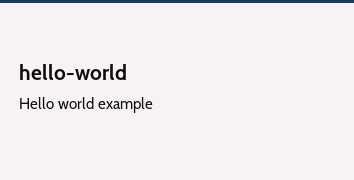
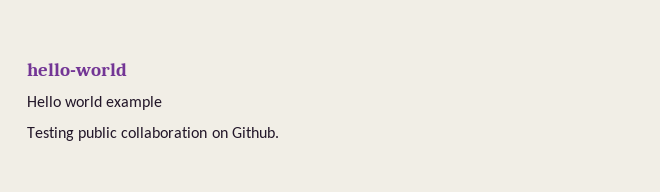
+ Testing public collaboration on Github.

